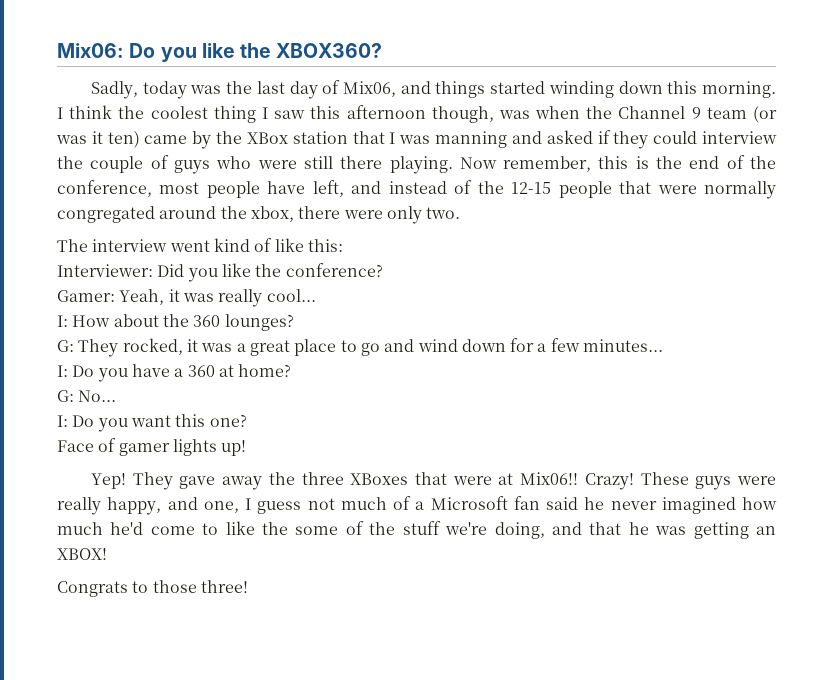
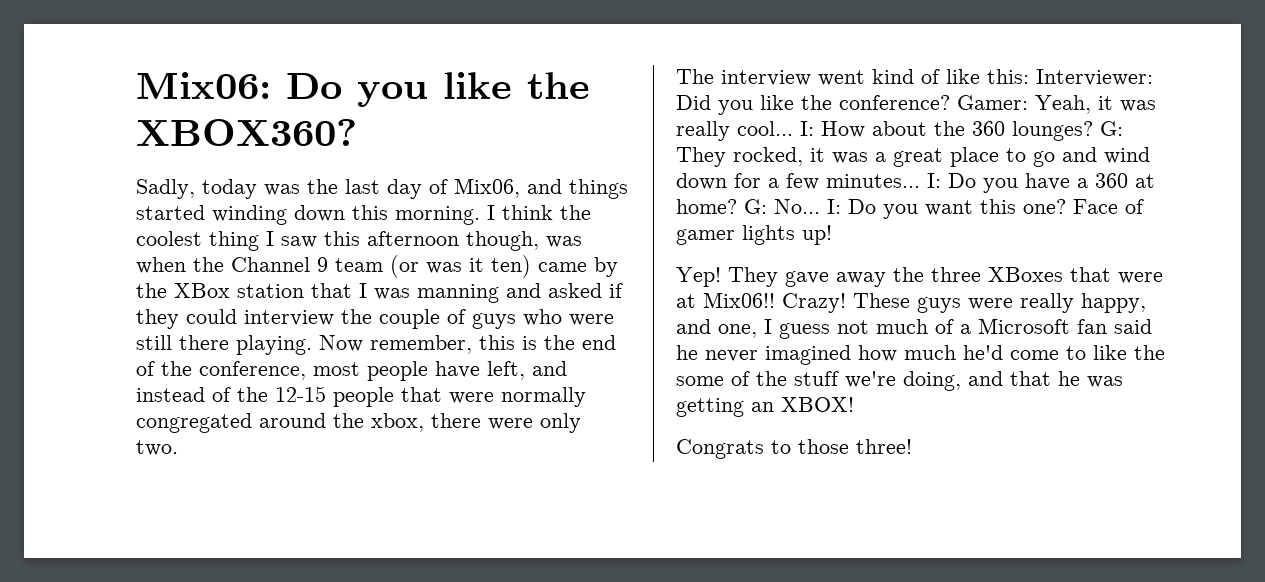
- The interview went kind of like this:
- Interviewer:
+ The interview went kind of like this: Interviewer:
- Did you like the conference?
- Gamer:
+ Did you like the conference? Gamer:
- Yeah, it was really cool...
- I:
+ Yeah, it was really cool... I:
- How about the 360 lounges?
- G:
+ How about the 360 lounges? G:
- They rocked, it was a great place to go and wind down for a few minutes...
- I:
+ They rocked, it was a great place to go and wind down for a few minutes... I:
- Do you have a 360 at home?
- G:
+ Do you have a 360 at home? G:
- No...
- I:
+ No... I:
- Do you want this one?
- Face of gamer lights up!
+ Do you want this one? Face of gamer lights up!

